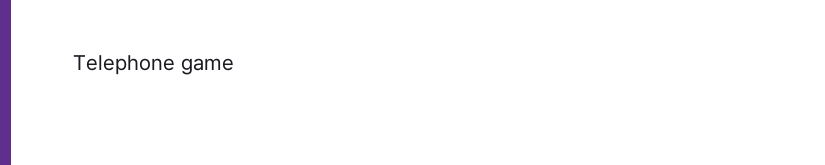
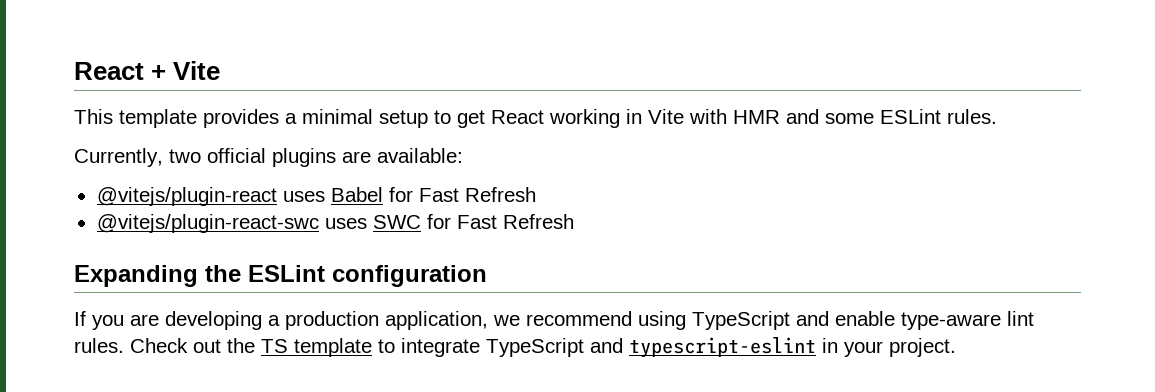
- Telephone game
+ React + Vite
+ This template provides a minimal setup to get React working in Vite with HMR and some ESLint rules.
+ Currently, two official plugins are available:
+ @vitejs/plugin-react uses Babel for Fast Refresh
+ @vitejs/plugin-react-swc uses SWC for Fast Refresh
+ Expanding the ESLint configuration
+ If you are developing a production application, we recommend using TypeScript and enable type-aware lint rules. Check out the TS template to integrate TypeScript and typescript-eslint in your project.

